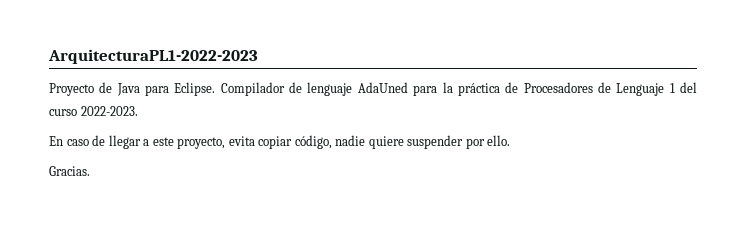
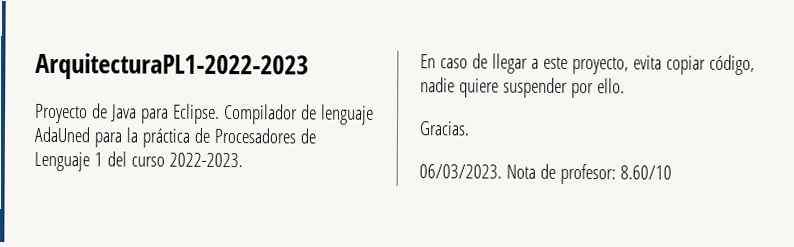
+ 06/03/2023. Nota de profesor: 8.60/10

